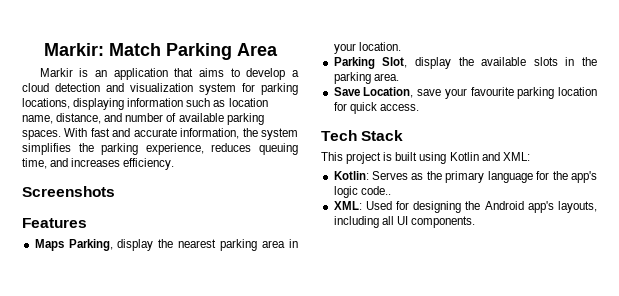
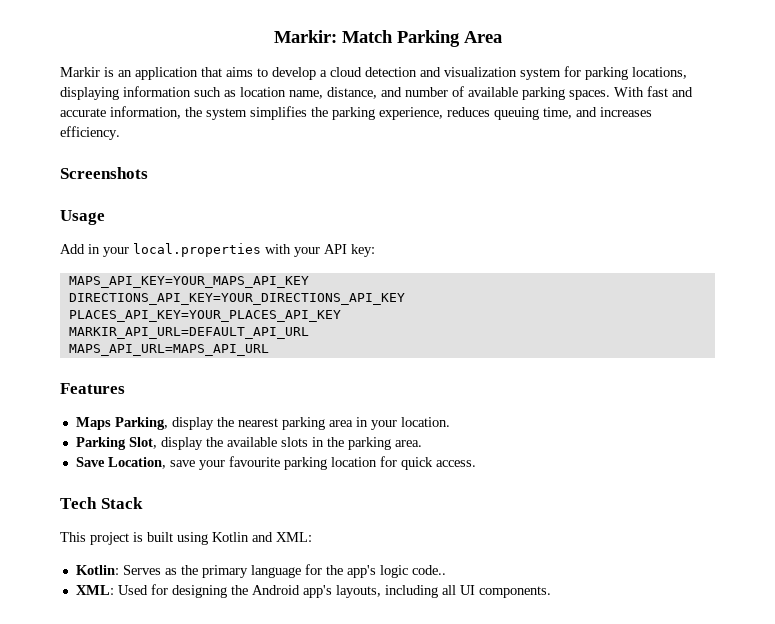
+ Usage
+ Add in your local.properties with your API key:
+ MAPS_API_KEY=YOUR_MAPS_API_KEY
+ DIRECTIONS_API_KEY=YOUR_DIRECTIONS_API_KEY
+ PLACES_API_KEY=YOUR_PLACES_API_KEY
+ MARKIR_API_URL=DEFAULT_API_URL
+ MAPS_API_URL=MAPS_API_URL

